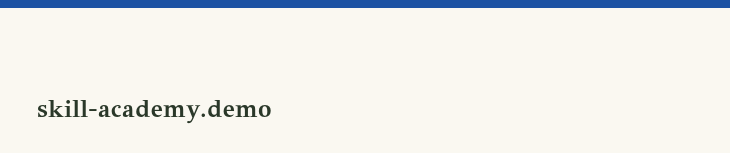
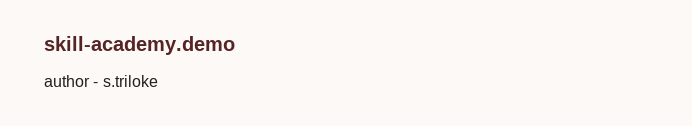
+ author - s.triloke

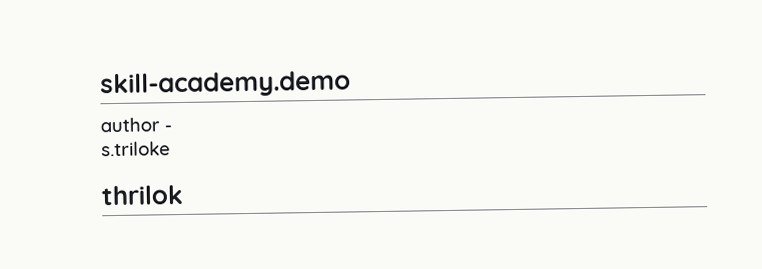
- author - s.triloke
+ author -
+ s.triloke
+ thrilok

